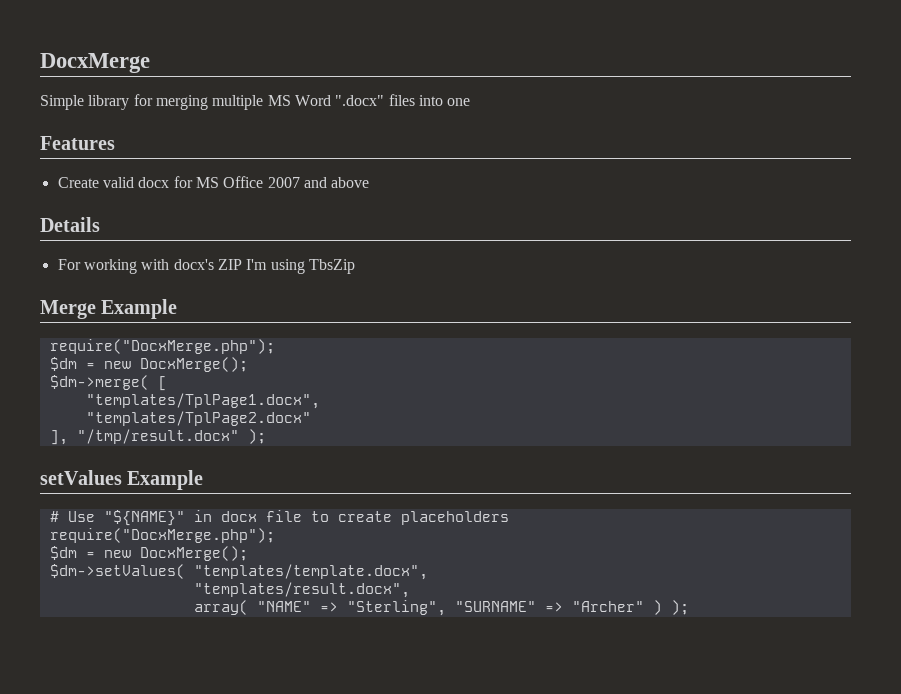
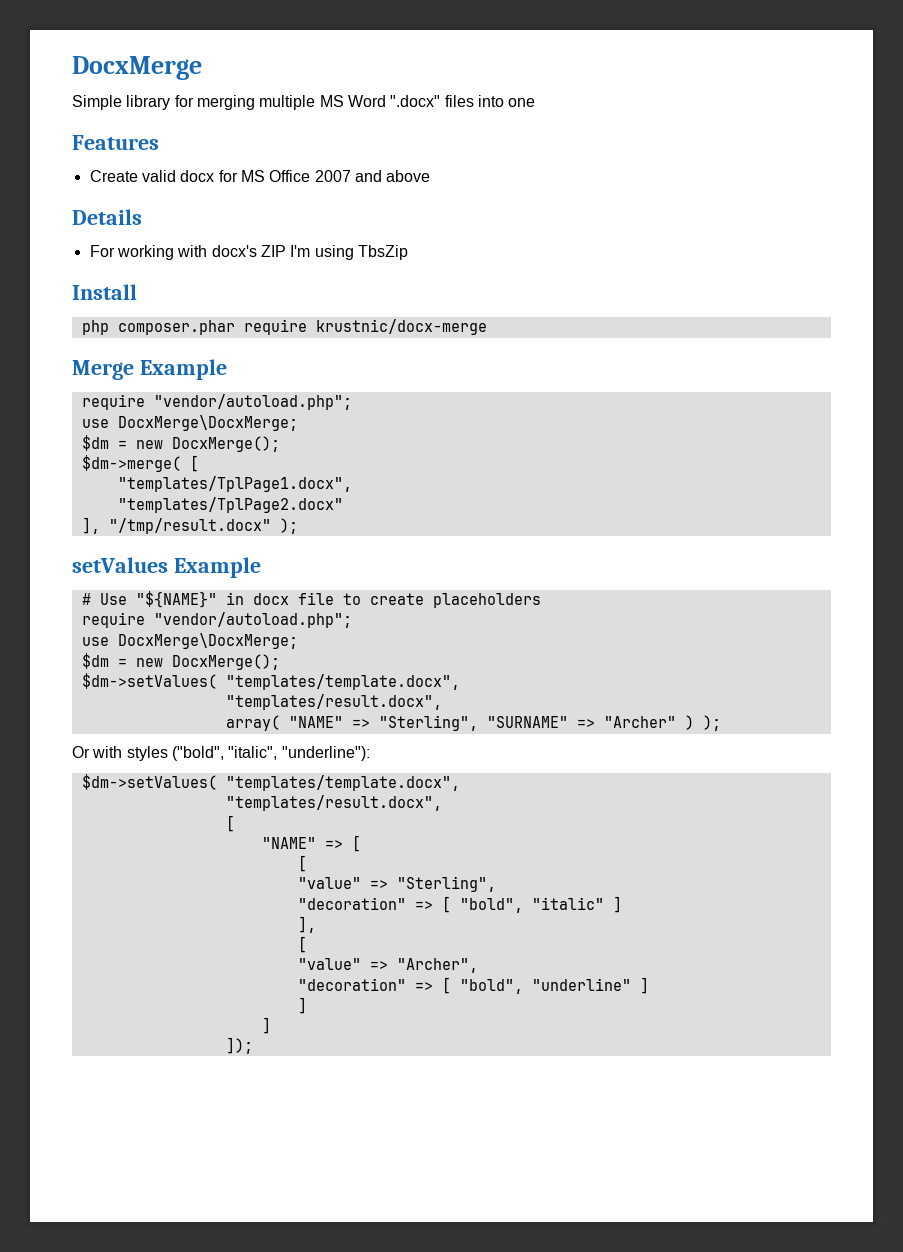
+ Install
+ php composer.phar require krustnic/docx-merge
  Merge Example
- require("DocxMerge.php");
+ require "vendor/autoload.php";
+ use DocxMerge\DocxMerge;
  # Use "${NAME}" in docx file to create placeholders
- require("DocxMerge.php");
+ require "vendor/autoload.php";
+ use DocxMerge\DocxMerge;
+ Or with styles ("bold", "italic", "underline"):
+ $dm->setValues( "templates/template.docx",
+ "templates/result.docx",
+ [
+ "NAME" => [
+ [
+ "value" => "Sterling",
+ "decoration" => [ "bold", "italic" ]
+ ],
+ [
+ "value" => "Archer",
+ "decoration" => [ "bold", "underline" ]
+ ]
+ ]
+ ]);

